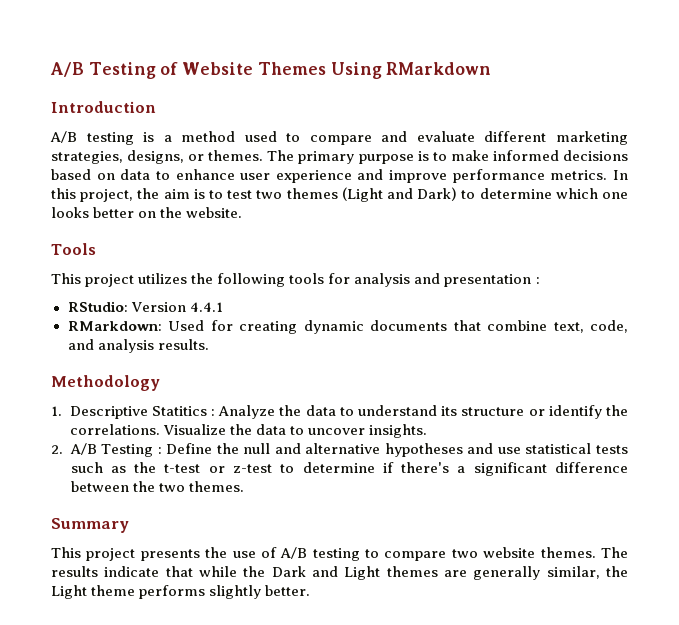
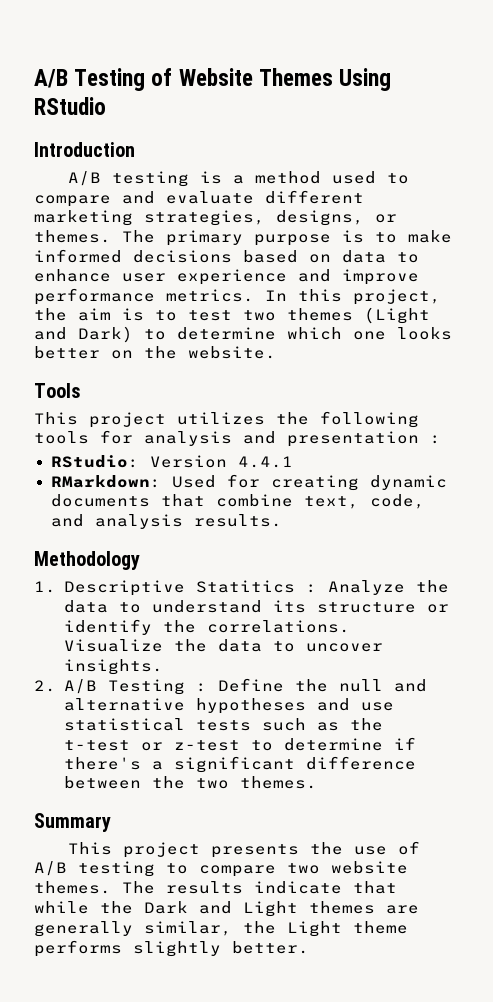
- A/B Testing of Website Themes Using RMarkdown
+ A/B Testing of Website Themes Using RStudio

